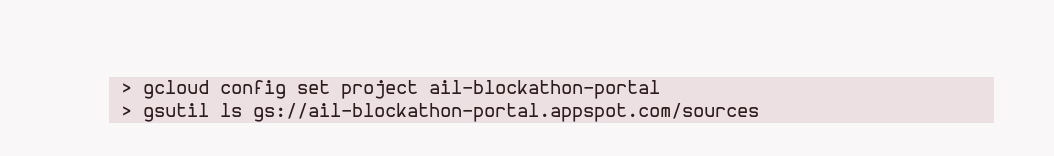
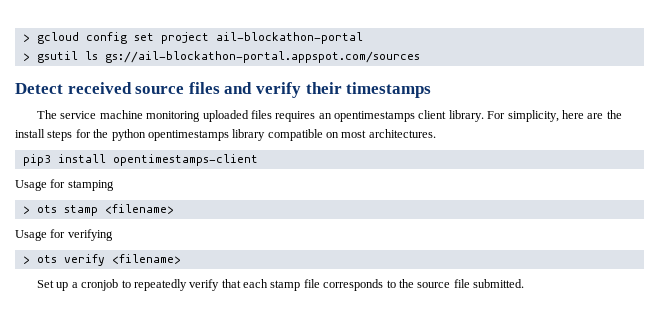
+ Detect received source files and verify their timestamps
+ The service machine monitoring uploaded files requires an opentimestamps client library. For simplicity, here are the install steps for the python opentimestamps library compatible on most architectures.
+ pip3 install opentimestamps-client
+ Usage for stamping
+ > ots stamp <filename>
+ Usage for verifying
+ > ots verify <filename>
+ Set up a cronjob to repeatedly verify that each stamp file corresponds to the source file submitted.

